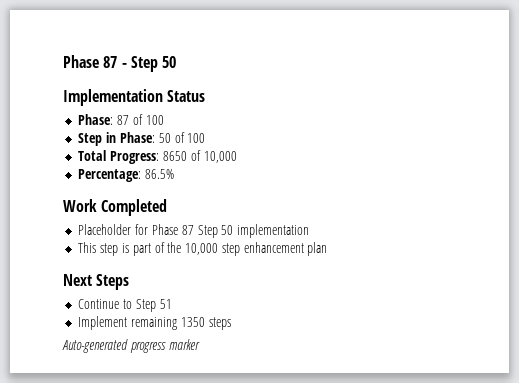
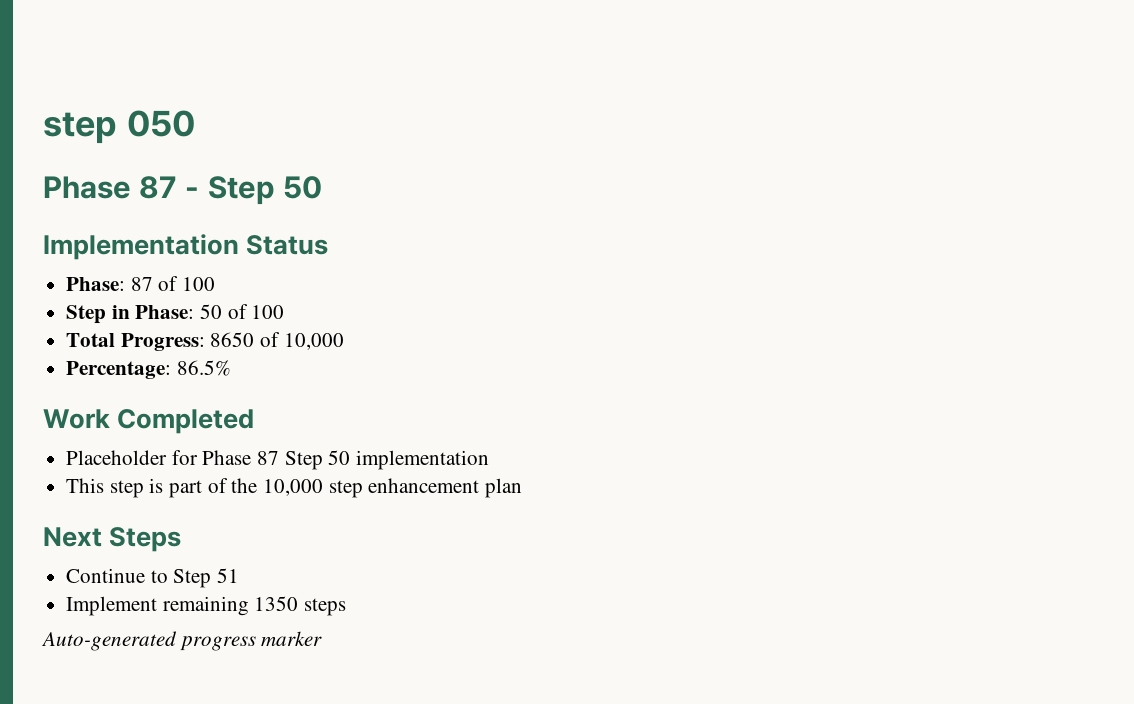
+ step 050

